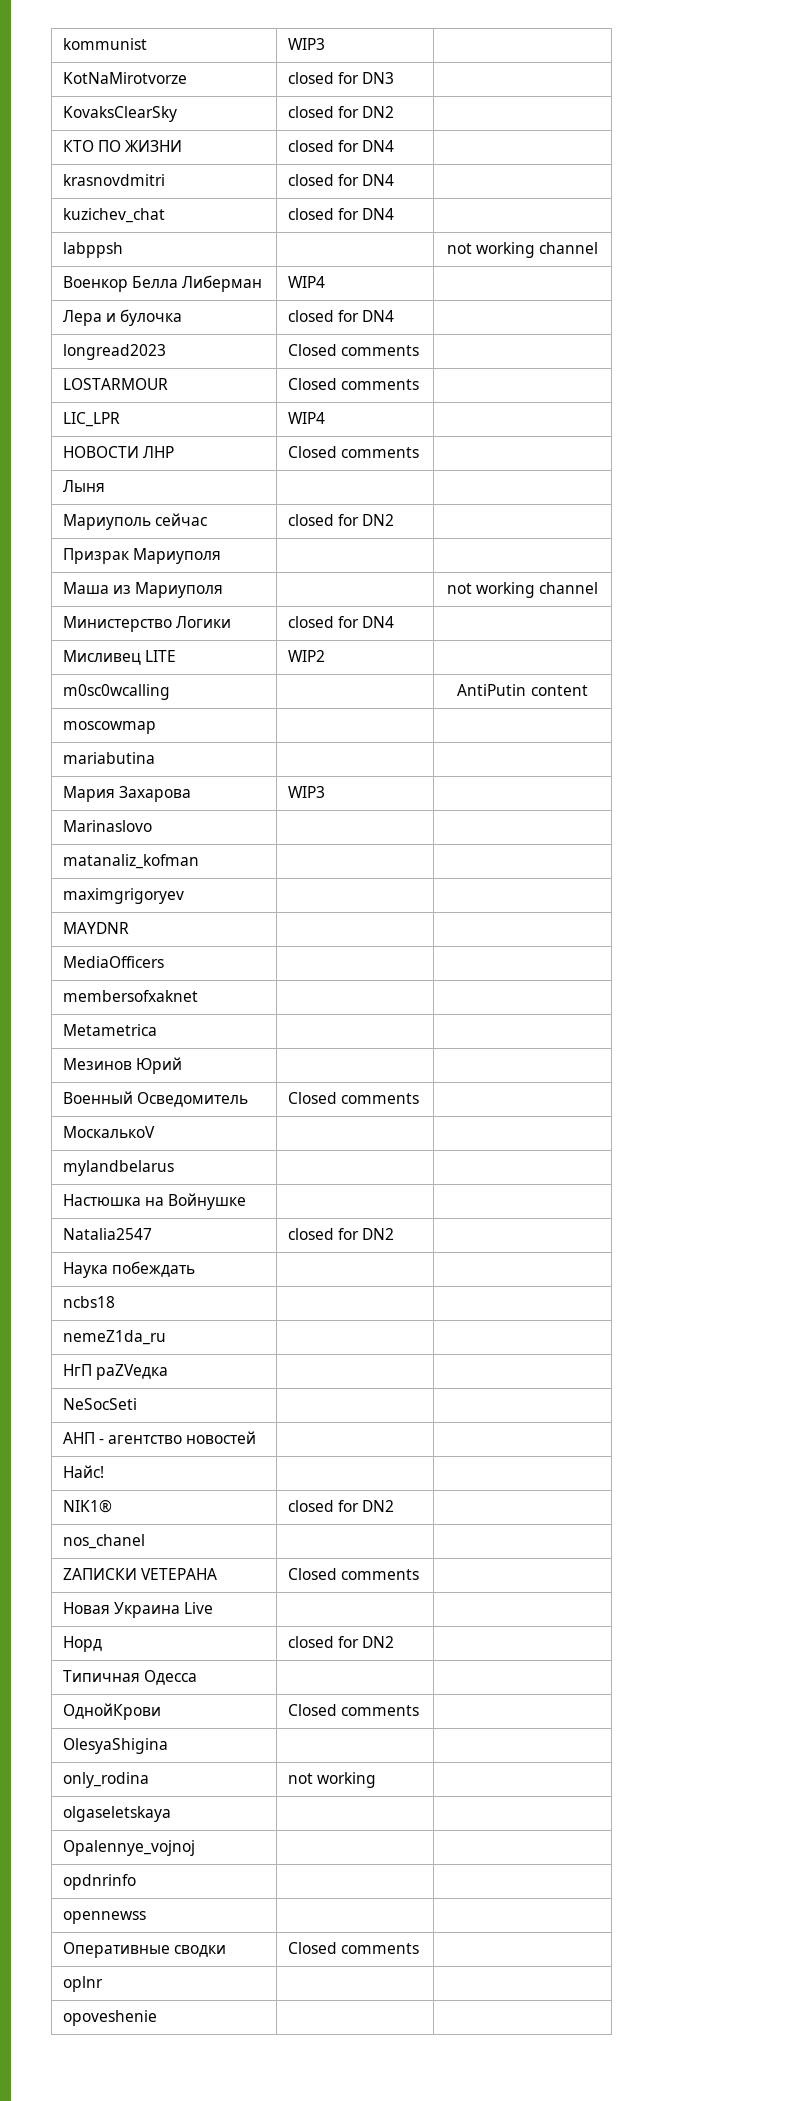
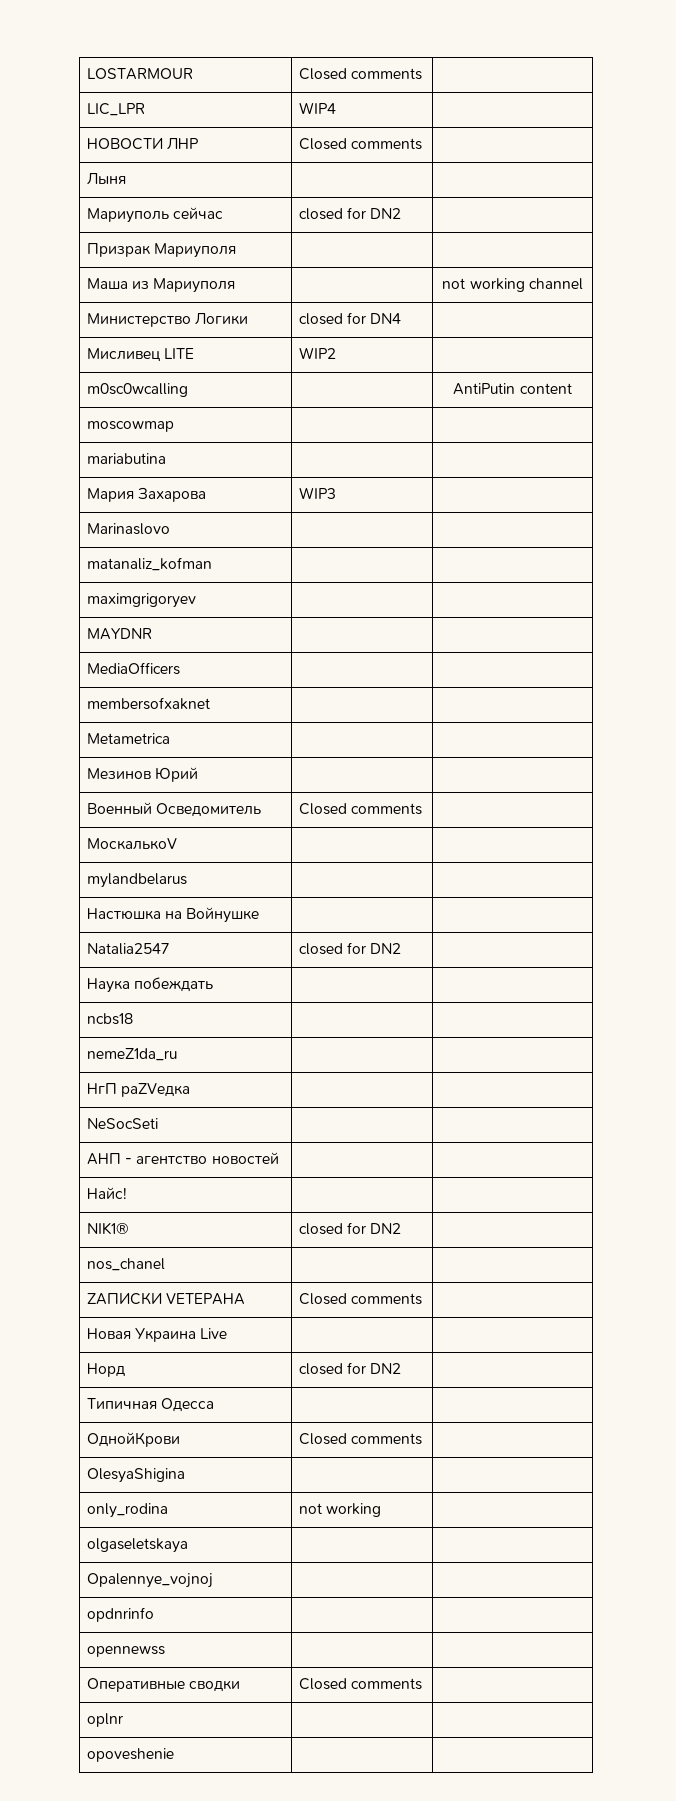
- kommunist | WIP3 |
- KotNaMirotvorze | closed for DN3 |
- KovaksClearSky | closed for DN2 |
- КТО ПО ЖИЗНИ | closed for DN4 |
- krasnovdmitri | closed for DN4 |
- kuzichev_chat | closed for DN4 |
- labppsh | | not working channel
- Военкор Белла Либерман | WIP4 |
- Лера и булочка | closed for DN4 |
- longread2023 | Closed comments |

